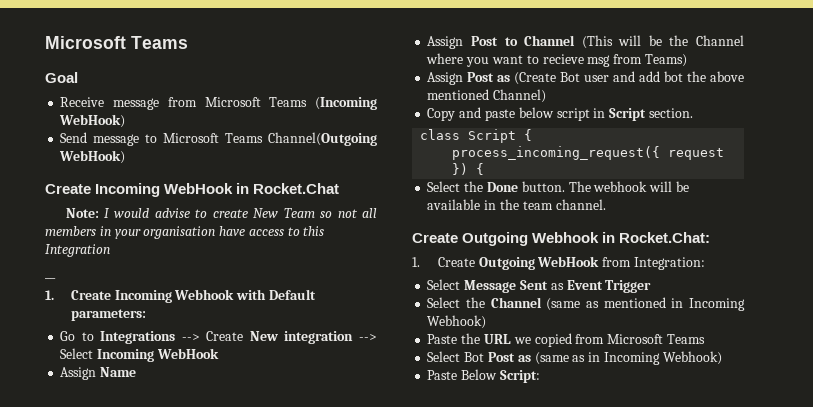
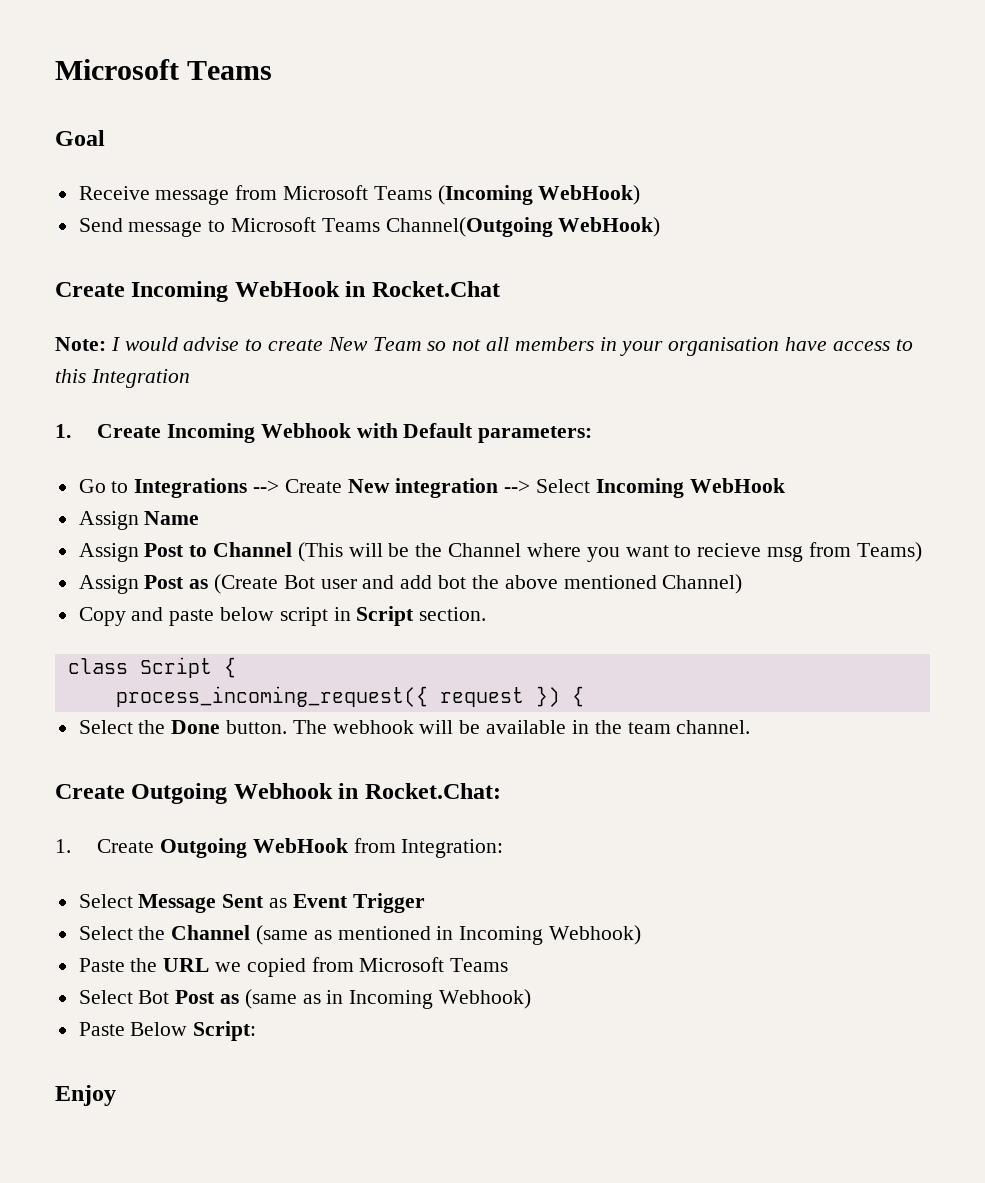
- __
+ Enjoy

